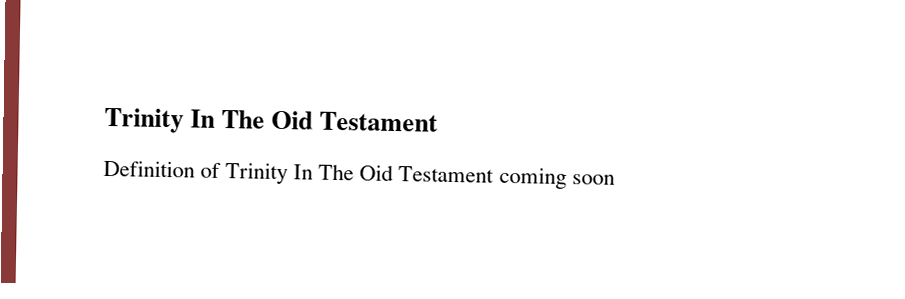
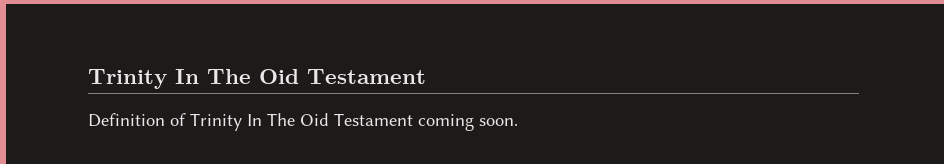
- Definition of Trinity In The Oid Testament coming soon
+ Definition of Trinity In The Oid Testament coming soon.

